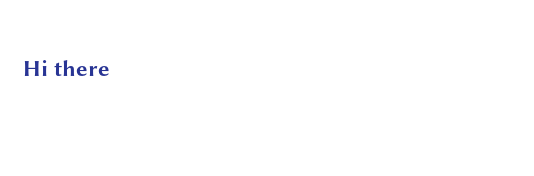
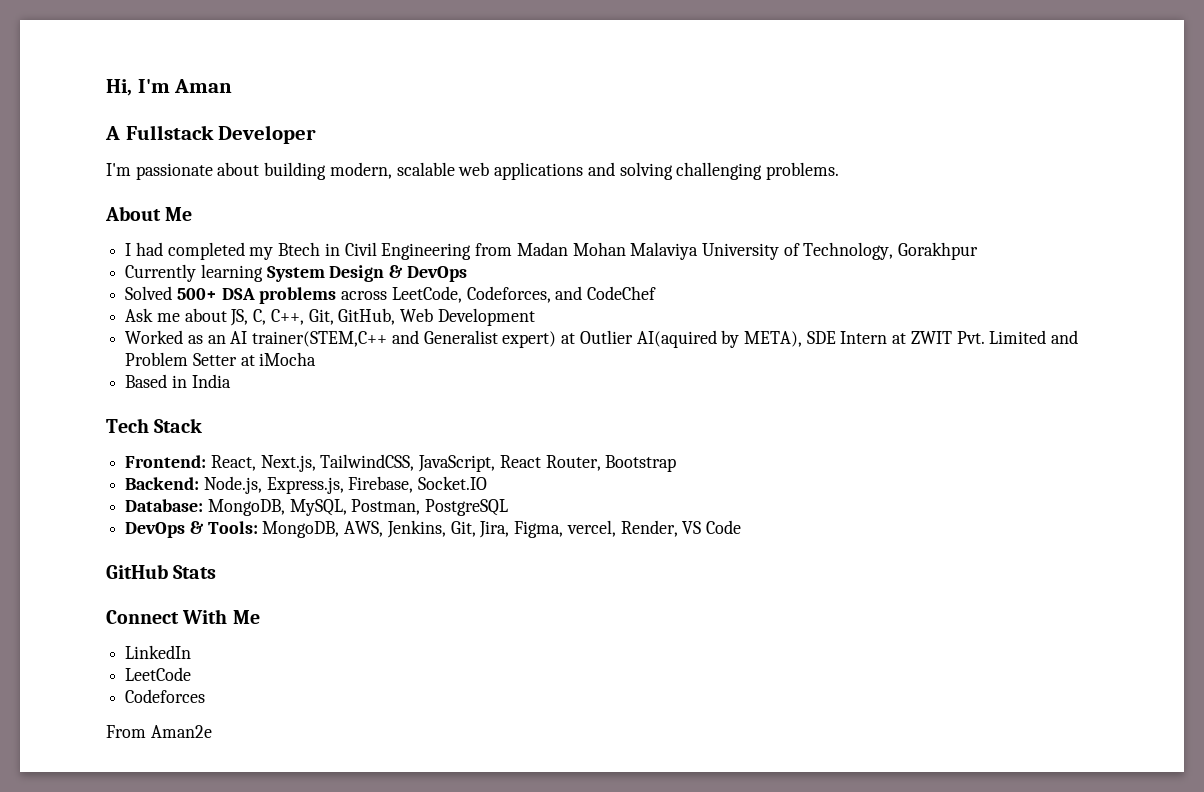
- Hi there
+ Hi, I'm Aman
+ A Fullstack Developer
+ I'm passionate about building modern, scalable web applications and solving challenging problems.
+ About Me
+ I had completed my Btech in Civil Engineering from Madan Mohan Malaviya University of Technology, Gorakhpur
+ Currently learning System Design & DevOps
+ Solved 500+ DSA problems across LeetCode, Codeforces, and CodeChef
+ Ask me about JS, C, C++, Git, GitHub, Web Development
+ Worked as an AI trainer(STEM,C++ and Generalist expert) at Outlier AI(aquired by META), SDE Intern at ZWIT Pvt. Limited and Problem Setter at iMocha
+ Based in India
+ Tech Stack
+ Frontend: React, Next.js, TailwindCSS, JavaScript, React Router, Bootstrap
+ Backend: Node.js, Express.js, Firebase, Socket.IO
+ Database: MongoDB, MySQL, Postman, PostgreSQL
+ DevOps & Tools: MongoDB, AWS, Jenkins, Git, Jira, Figma, vercel, Render, VS Code
+ GitHub Stats
+ Connect With Me
+ LinkedIn
+ LeetCode
+ Codeforces
+ From Aman2e

